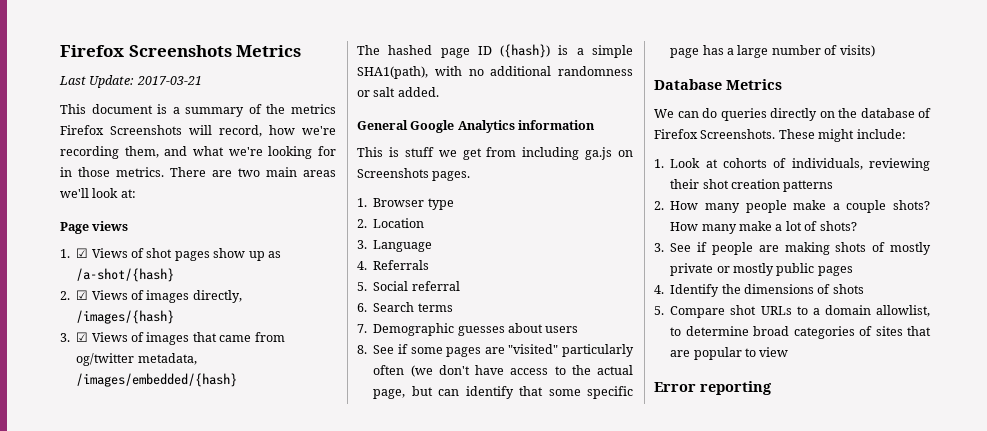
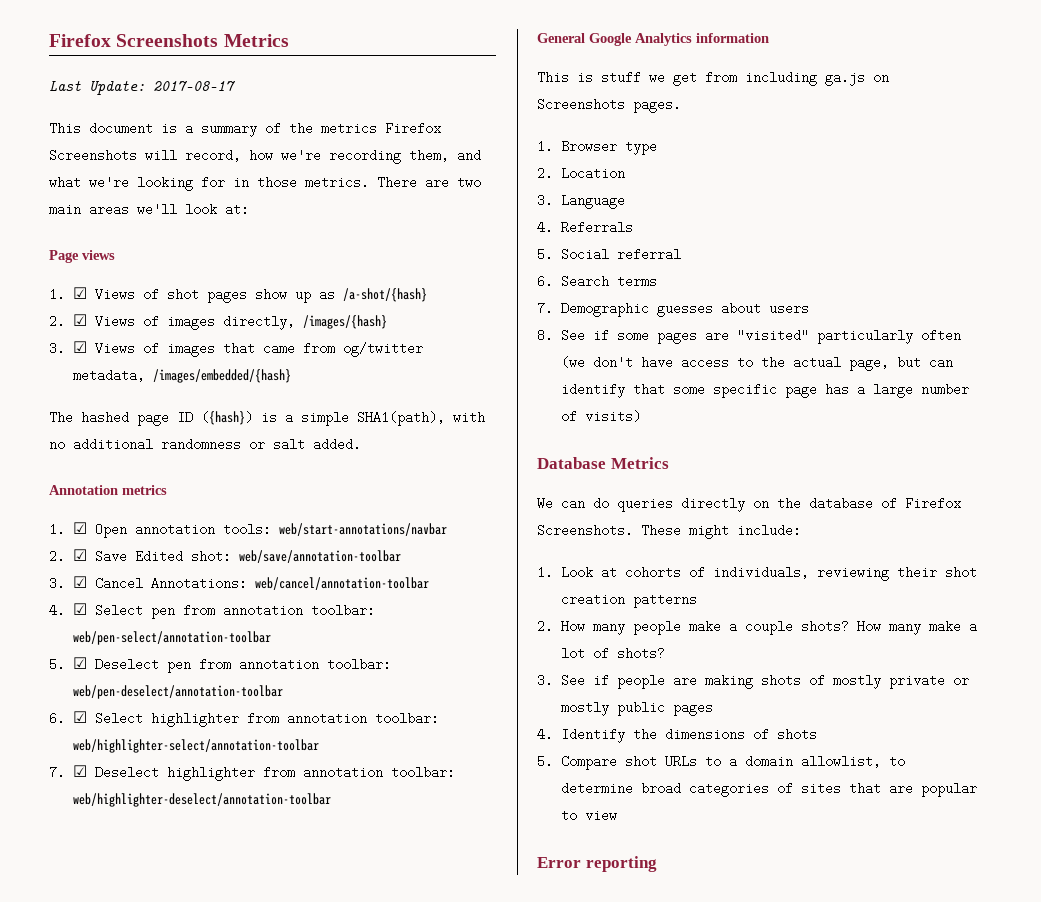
- Last Update: 2017-03-21
+ Last Update: 2017-08-17
+ Annotation metrics
+ 1. ☑ Open annotation tools: web/start-annotations/navbar
+ 2. ☑ Save Edited shot: web/save/annotation-toolbar
+ 3. ☑ Cancel Annotations: web/cancel/annotation-toolbar
+ 4. ☑ Select pen from annotation toolbar: web/pen-select/annotation-toolbar
+ 5. ☑ Deselect pen from annotation toolbar: web/pen-deselect/annotation-toolbar
+ 6. ☑ Select highlighter from annotation toolbar: web/highlighter-select/annotation-toolbar
+ 7. ☑ Deselect highlighter from annotation toolbar: web/highlighter-deselect/annotation-toolbar

